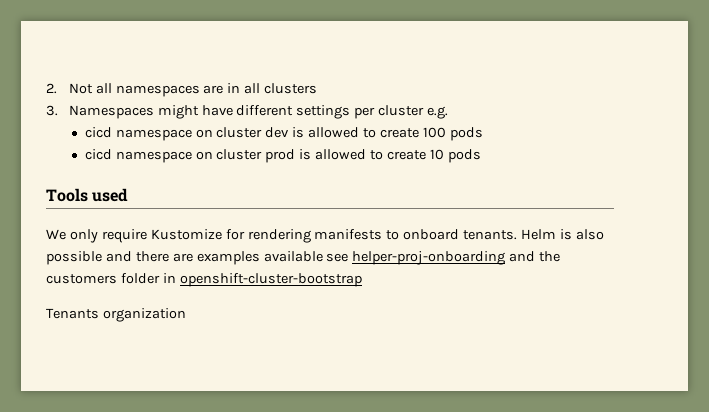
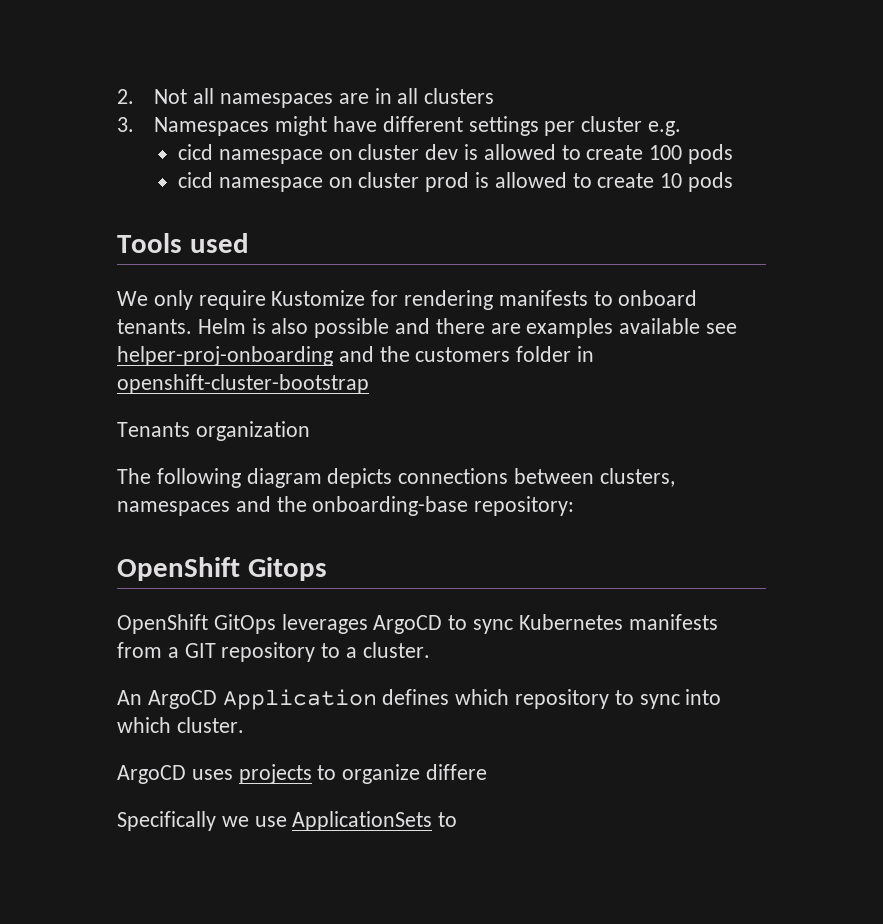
+ The following diagram depicts connections between clusters, namespaces and the onboarding-base repository:
+ OpenShift Gitops
+ OpenShift GitOps leverages ArgoCD to sync Kubernetes manifests from a GIT repository to a cluster.
+ An ArgoCD Application defines which repository to sync into which cluster.
+ ArgoCD uses projects to organize differe
+ Specifically we use ApplicationSets to

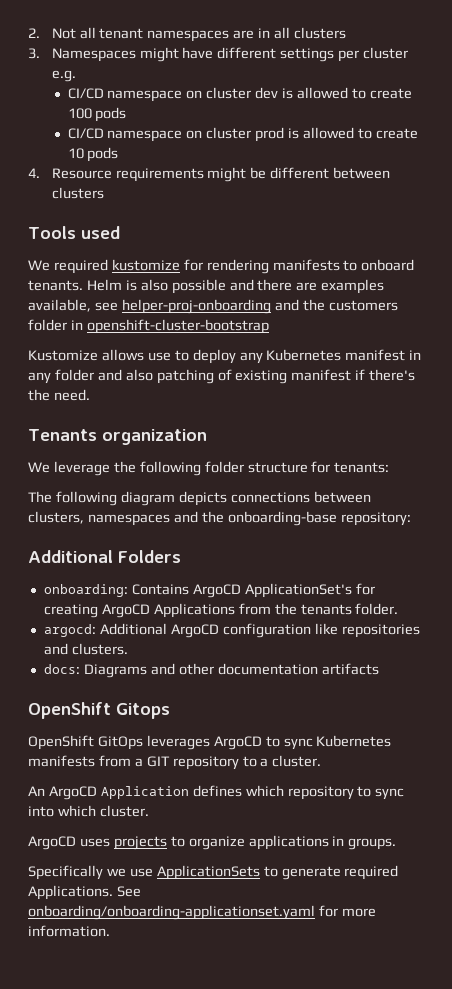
- 2. Not all namespaces are in all clusters
+ 2. Not all tenant namespaces are in all clusters
- cicd namespace on cluster dev is allowed to create 100 pods
+ CI/CD namespace on cluster dev is allowed to create 100 pods
- cicd namespace on cluster prod is allowed to create 10 pods
+ CI/CD namespace on cluster prod is allowed to create 10 pods
+ 4. Resource requirements might be different between clusters
- We only require Kustomize for rendering manifests to onboard tenants.
+ We required kustomize for rendering manifests to onboard tenants.
- Helm is also possible and there are examples available see helper-proj-onboarding and the customers folder in openshift-cluster-bootstrap
+ Helm is also possible and there are examples available, see helper-proj-onboarding and the customers folder in openshift-cluster-bootstrap
+ Kustomize allows use to deploy any Kubernetes manifest in any folder and also patching of existing manifest if there's the need.
  Tenants organization
+ We leverage the following folder structure for tenants:
+ Additional Folders
+ onboarding: Contains ArgoCD ApplicationSet's for creating ArgoCD Applications from the tenants folder.
+ argocd: Additional ArgoCD configuration like repositories and clusters.
+ docs: Diagrams and other documentation artifacts
- ArgoCD uses projects to organize differe
+ ArgoCD uses projects to organize applications in groups.
- Specifically we use ApplicationSets to
+ Specifically we use ApplicationSets to generate required Applications. See onboarding/onboarding-applicationset.yaml for more information.

